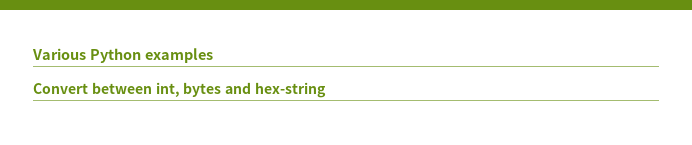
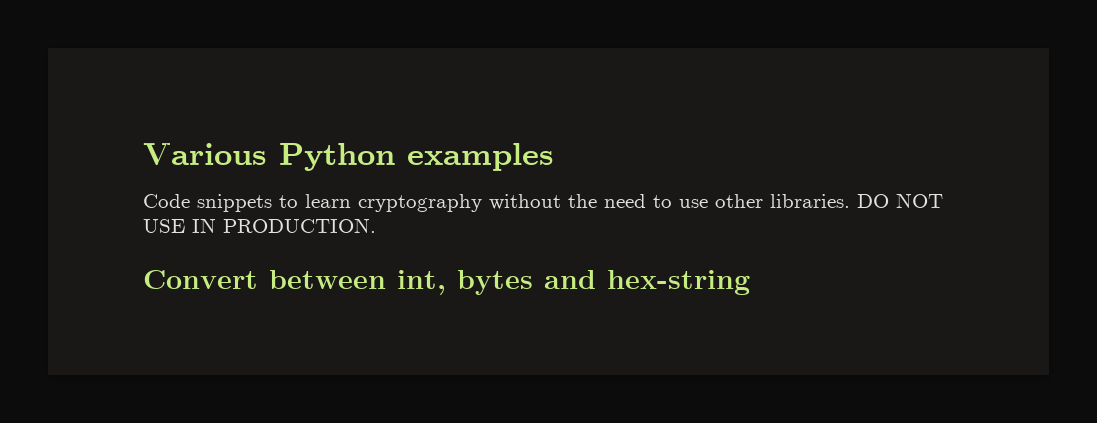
+ Code snippets to learn cryptography without the need to use other libraries. DO NOT USE IN PRODUCTION.

